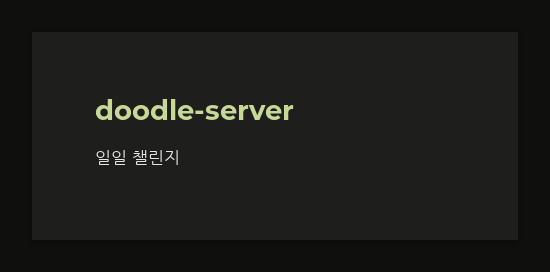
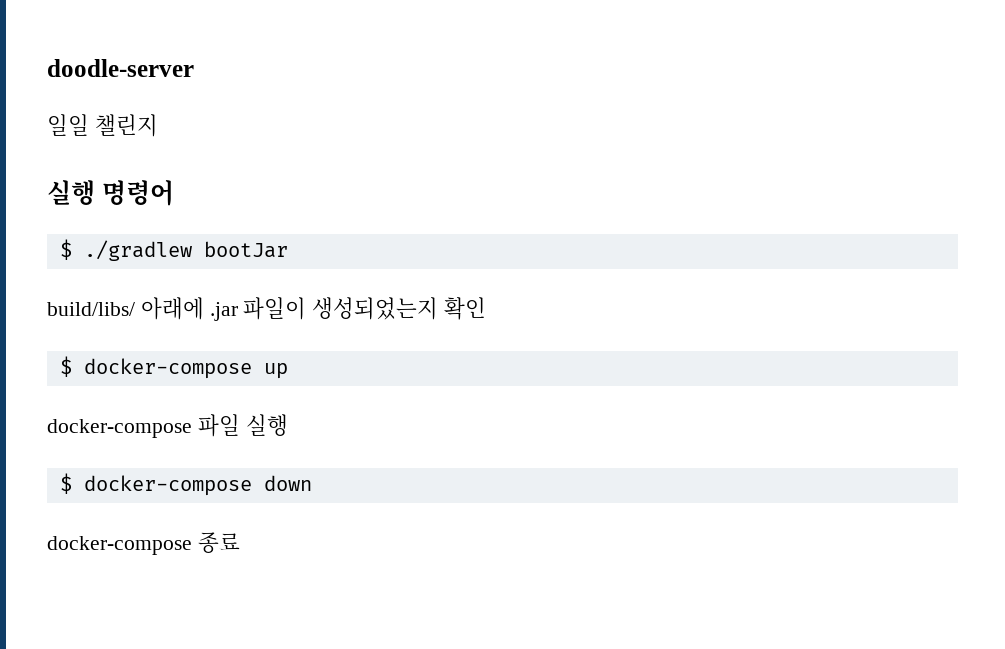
+ 실행 명령어
+ $ ./gradlew bootJar
+ build/libs/ 아래에 .jar 파일이 생성되었는지 확인
+ $ docker-compose up
+ docker-compose 파일 실행
+ $ docker-compose down
+ docker-compose 종료

